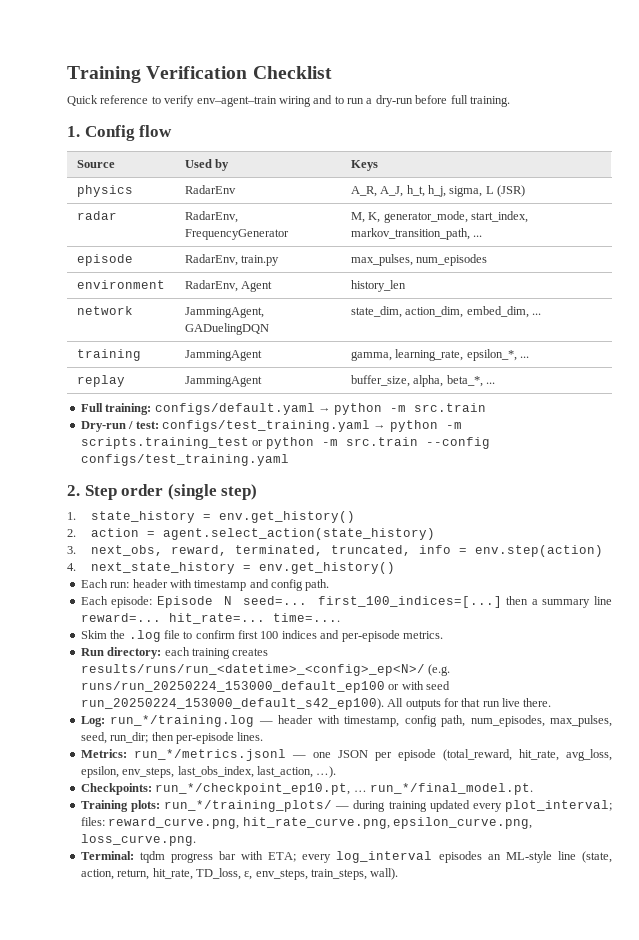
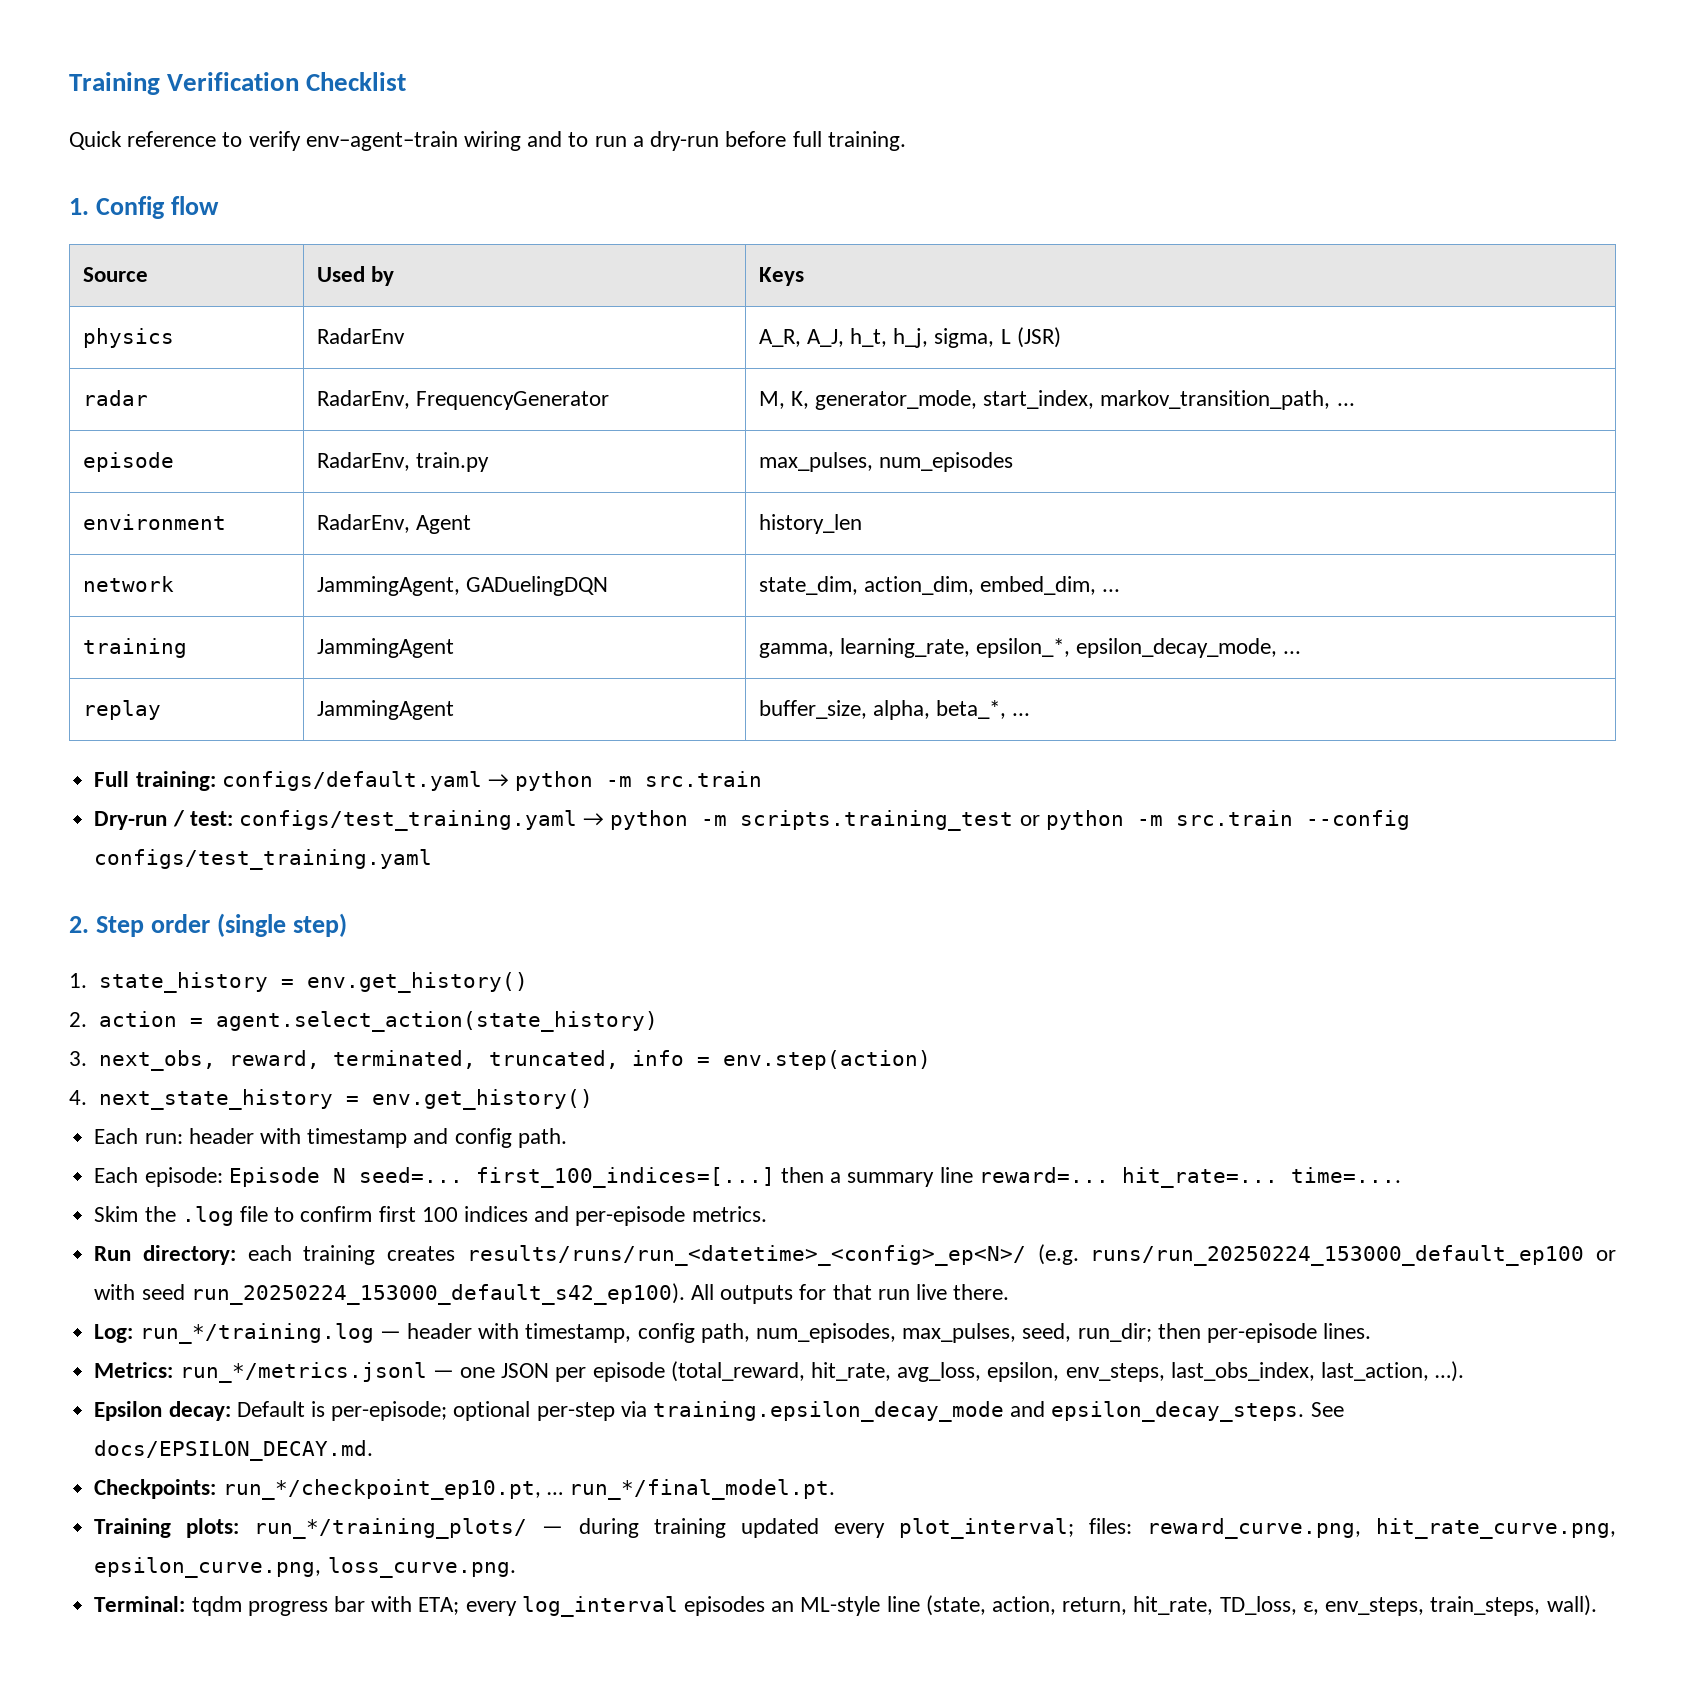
- training | JammingAgent | gamma, learning_rate, epsilon_*, ...
+ training | JammingAgent | gamma, learning_rate, epsilon_*, epsilon_decay_mode, ...
+ Epsilon decay: Default is per-episode; optional per-step via training.epsilon_decay_mode and epsilon_decay_steps. See docs/EPSILON_DECAY.md.

